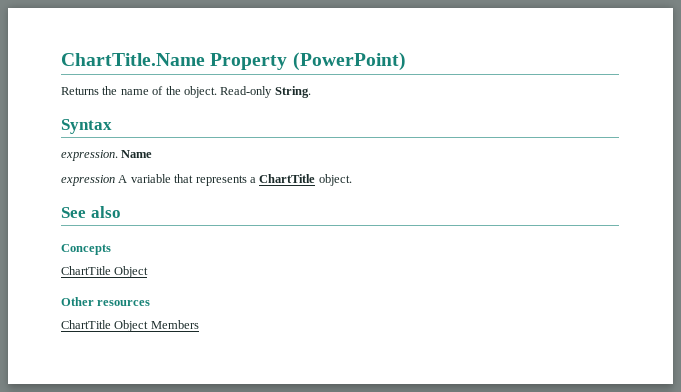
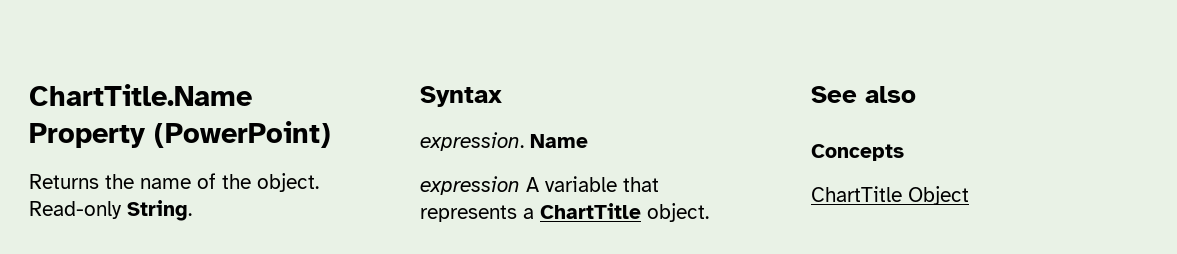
- Other resources
- ChartTitle Object Members

